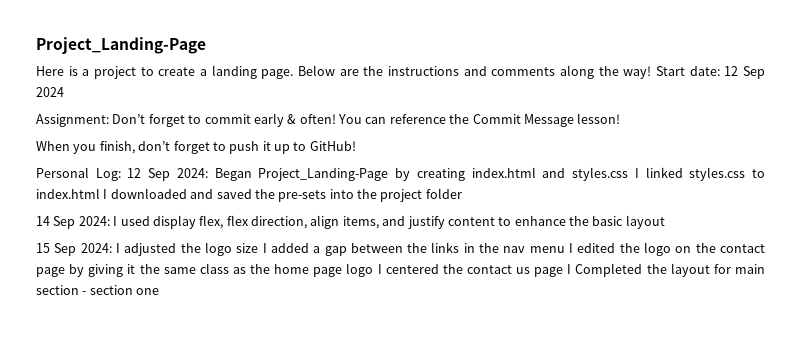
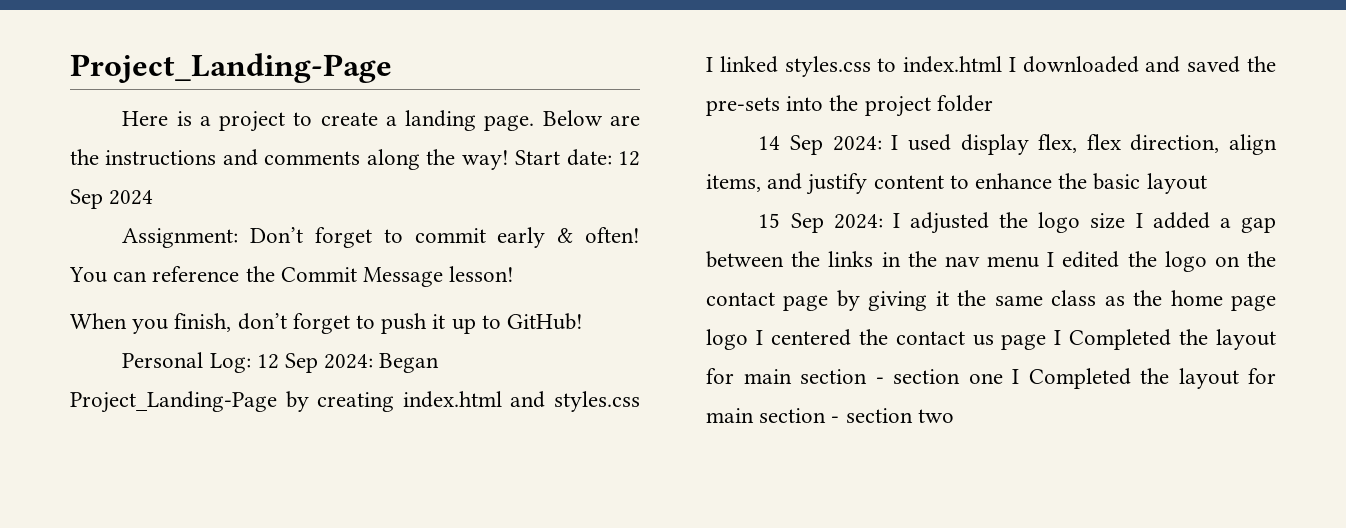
- 15 Sep 2024: I adjusted the logo size I added a gap between the links in the nav menu I edited the logo on the contact page by giving it the same class as the home page logo I centered the contact us page I Completed the layout for main section - section one
+ 15 Sep 2024: I adjusted the logo size I added a gap between the links in the nav menu I edited the logo on the contact page by giving it the same class as the home page logo I centered the contact us page I Completed the layout for main section - section one I Completed the layout for main section - section two

